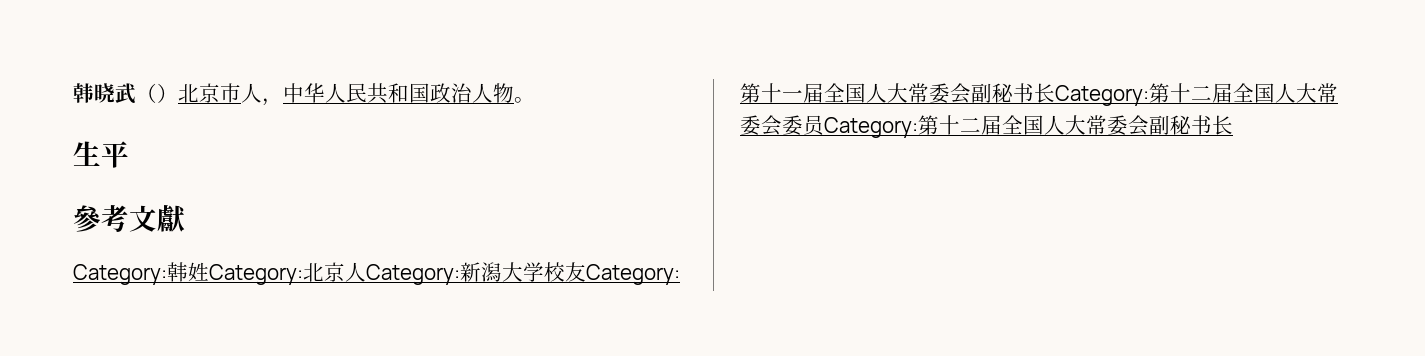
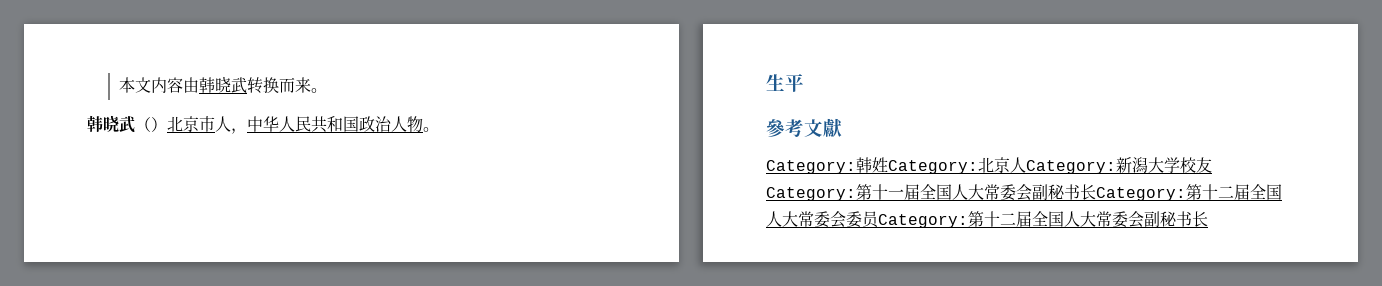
+ 本文内容由韩晓武转换而来。

